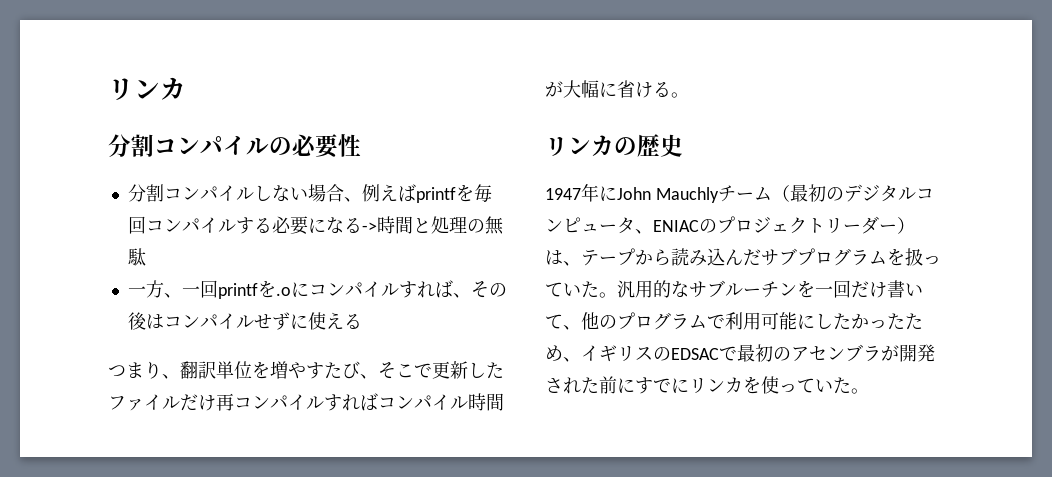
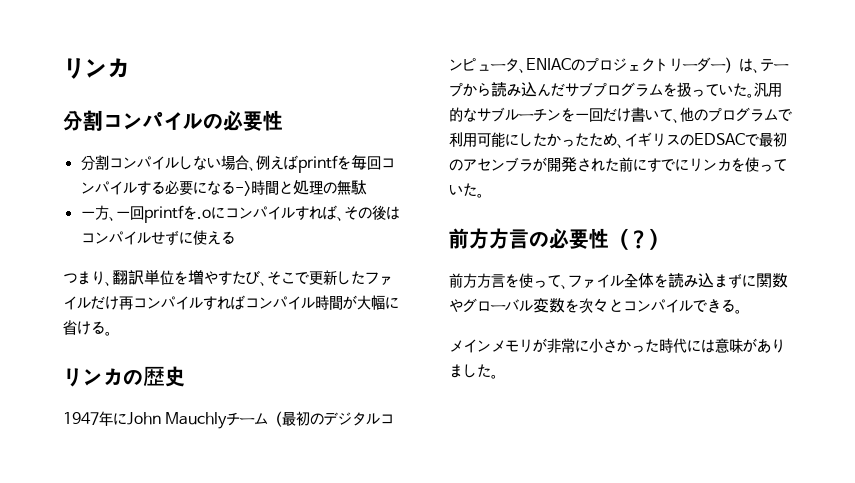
+ 前方方言の必要性（？）
+ 前方方言を使って、ファイル全体を読み込まずに関数やグローバル変数を次々とコンパイルできる。
+ メインメモリが非常に小さかった時代には意味がありました。

